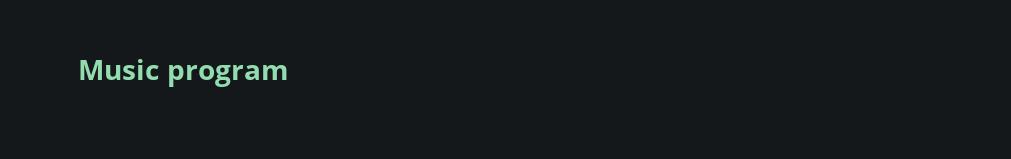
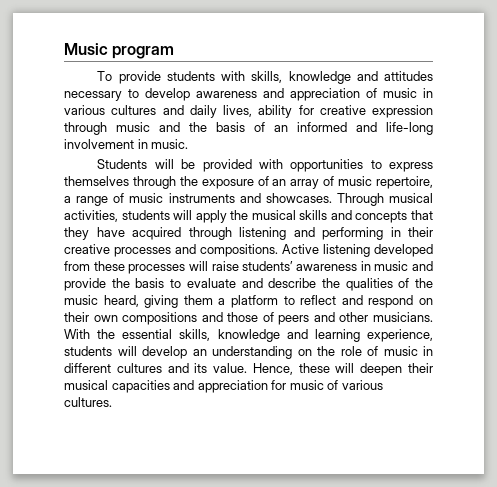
+ To provide students with skills, knowledge and attitudes necessary to develop awareness and appreciation of music in various cultures and daily lives, ability for creative expression through music and the basis of an informed and life-long involvement in music.
+ Students will be provided with opportunities to express themselves through the exposure of an array of music repertoire, a range of music instruments and showcases. Through musical activities, students will apply the musical skills and concepts that they have acquired through listening and performing in their creative processes and compositions. Active listening developed from these processes will raise students’ awareness in music and provide the basis to evaluate and describe the qualities of the music heard, giving them a platform to reflect and respond on their own compositions and those of peers and other musicians. With the essential skills, knowledge and learning experience, students will develop an understanding on the role of music in different cultures and its value. Hence, these will deepen their musical capacities and appreciation for music of various cultures.

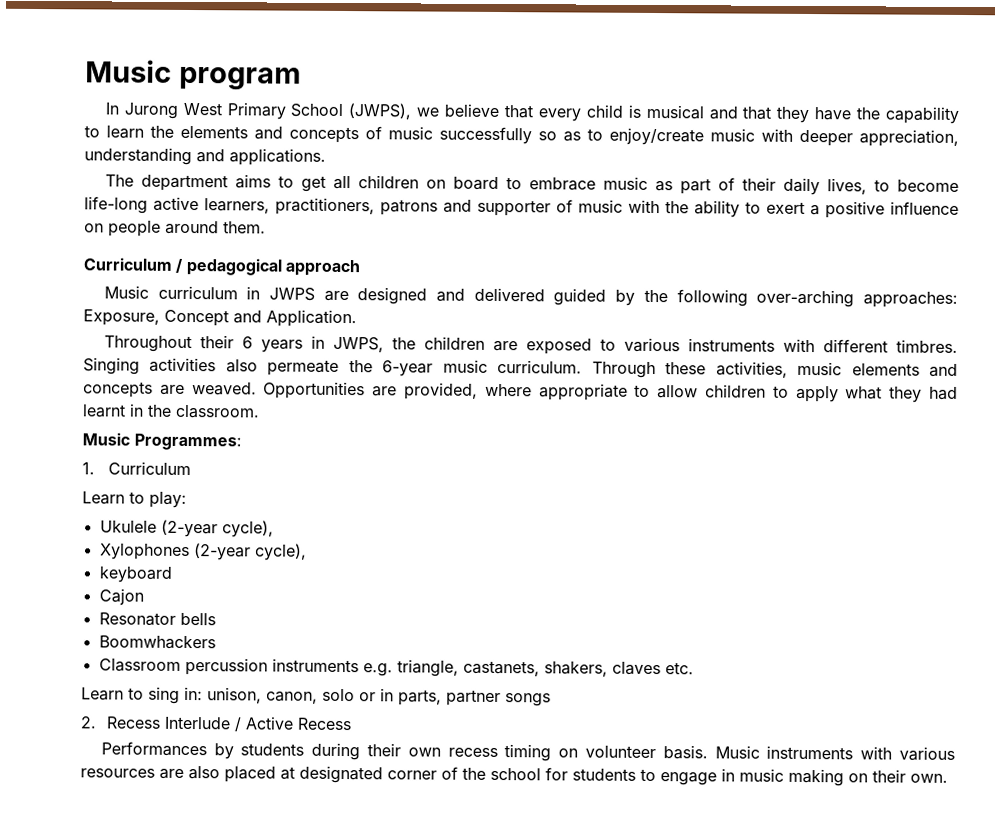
- To provide students with skills, knowledge and attitudes necessary to develop awareness and appreciation of music in various cultures and daily lives, ability for creative expression through music and the basis of an informed and life-long involvement in music.
- Students will be provided with opportunities to express themselves through the exposure of an array of music repertoire, a range of music instruments and showcases. Through musical activities, students will apply the musical skills and concepts that they have acquired through listening and performing in their creative processes and compositions. Active listening developed from these processes will raise students’ awareness in music and provide the basis to evaluate and describe the qualities of the music heard, giving them a platform to reflect and respond on their own compositions and those of peers and other musicians. With the essential skills, knowledge and learning experience, students will develop an understanding on the role of music in different cultures and its value. Hence, these will deepen their musical capacities and appreciation for music of various cultures.
+ In Jurong West Primary School (JWPS), we believe that every child is musical and that they have the capability to learn the elements and concepts of music successfully so as to enjoy/create music with deeper appreciation, understanding and applications.
+ The department aims to get all children on board to embrace music as part of their daily lives, to become life-long active learners, practitioners, patrons and supporter of music with the ability to exert a positive influence on people around them.
+ Curriculum / pedagogical approach
+ Music curriculum in JWPS are designed and delivered guided by the following over-arching approaches: Exposure, Concept and Application.
+ Throughout their 6 years in JWPS, the children are exposed to various instruments with different timbres. Singing activities also permeate the 6-year music curriculum. Through these activities, music elements and concepts are weaved. Opportunities are provided, where appropriate to allow children to apply what they had learnt in the classroom.
+ Music Programmes:
+ 1. Curriculum
+ Learn to play:
+ Ukulele (2-year cycle),
+ Xylophones (2-year cycle),
+ keyboard
+ Cajon
+ Resonator bells
+ Boomwhackers
+ Classroom percussion instruments e.g. triangle, castanets, shakers, claves etc.
+ Learn to sing in: unison, canon, solo or in parts, partner songs
+ 2. Recess Interlude / Active Recess
+ Performances by students during their own recess timing on volunteer basis. Music instruments with various resources are also placed at designated corner of the school for students to engage in music making on their own.

